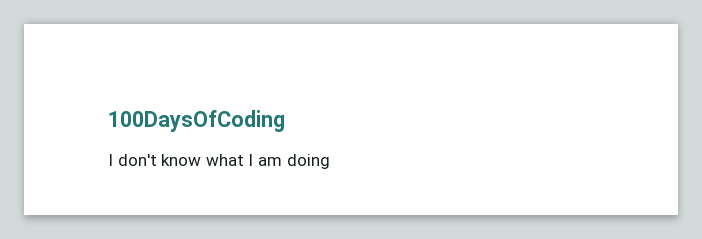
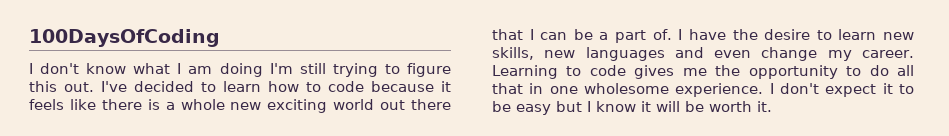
- I don't know what I am doing
+ I don't know what I am doing I'm still trying to figure this out. I've decided to learn how to code because it feels like there is a whole new exciting world out there that I can be a part of. I have the desire to learn new skills, new languages and even change my career. Learning to code gives me the opportunity to do all that in one wholesome experience. I don't expect it to be easy but I know it will be worth it.

